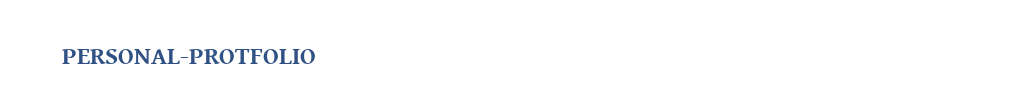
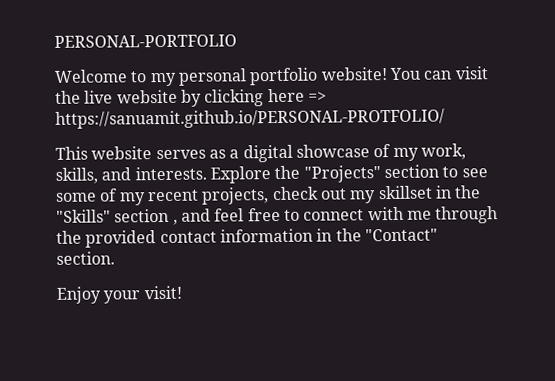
- PERSONAL-PROTFOLIO
+ PERSONAL-PORTFOLIO
+ Welcome to my personal portfolio website! You can visit the live website by clicking here => https://sanuamit.github.io/PERSONAL-PROTFOLIO/
+ This website serves as a digital showcase of my work, skills, and interests. Explore the "Projects" section to see some of my recent projects, check out my skillset in the "Skills" section , and feel free to connect with me through the provided contact information in the "Contact" section.
+ Enjoy your visit!

